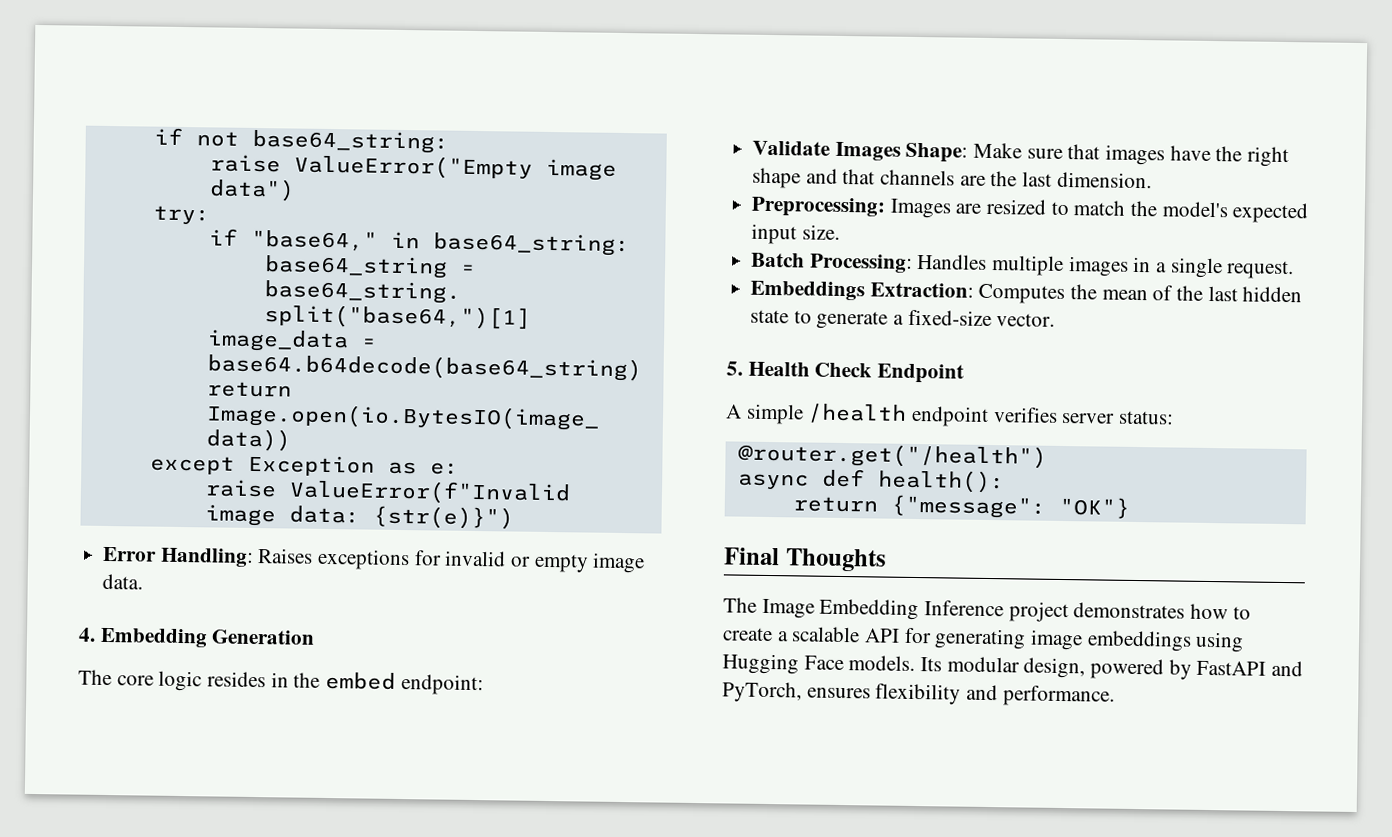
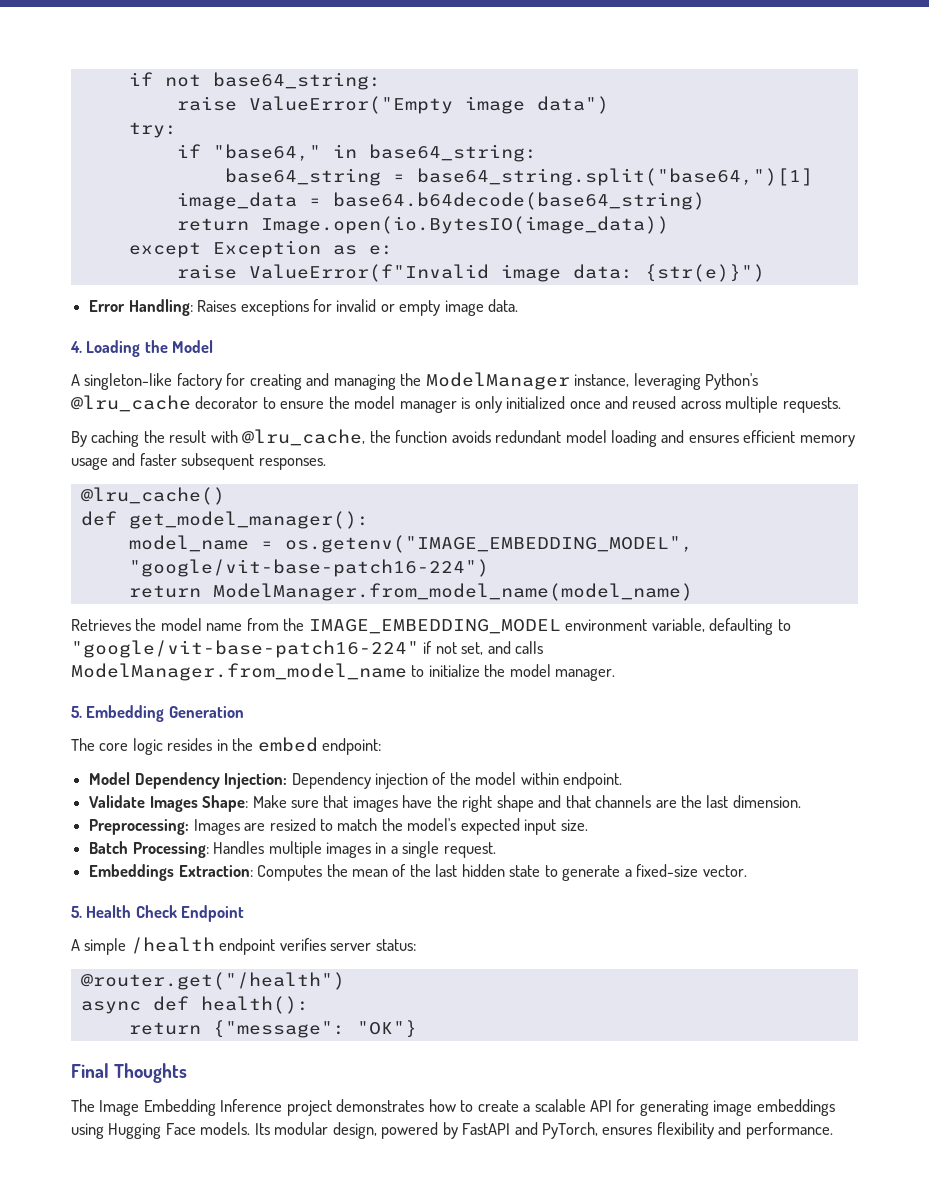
- 4. Embedding Generation
+ 4. Loading the Model
+ A singleton-like factory for creating and managing the ModelManager instance, leveraging Python's @lru_cache decorator to ensure the model manager is only initialized once and reused across multiple requests.
+ By caching the result with @lru_cache, the function avoids redundant model loading and ensures efficient memory usage and faster subsequent responses.
+ @lru_cache()
+ def get_model_manager():
+ model_name = os.getenv("IMAGE_EMBEDDING_MODEL", "google/vit-base-patch16-224")
+ return ModelManager.from_model_name(model_name)
+ Retrieves the model name from the IMAGE_EMBEDDING_MODEL environment variable, defaulting to "google/vit-base-patch16-224" if not set, and calls ModelManager.from_model_name to initialize the model manager.
+ 5. Embedding Generation
+ Model Dependency Injection: Dependency injection of the model within endpoint.

